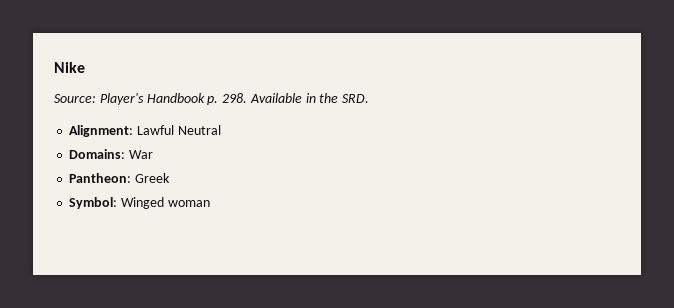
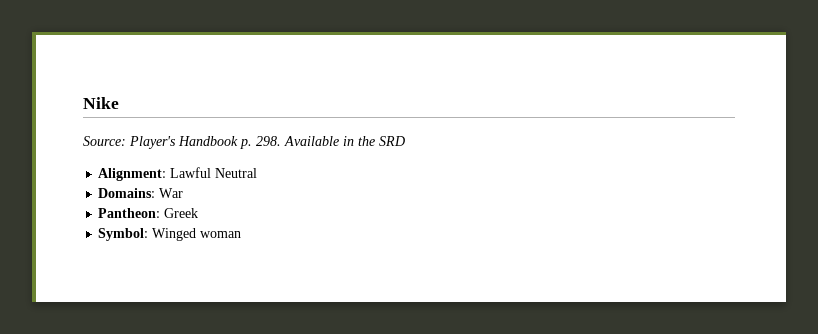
- Source: Player's Handbook p. 298. Available in the SRD.
+ Source: Player's Handbook p. 298. Available in the SRD

